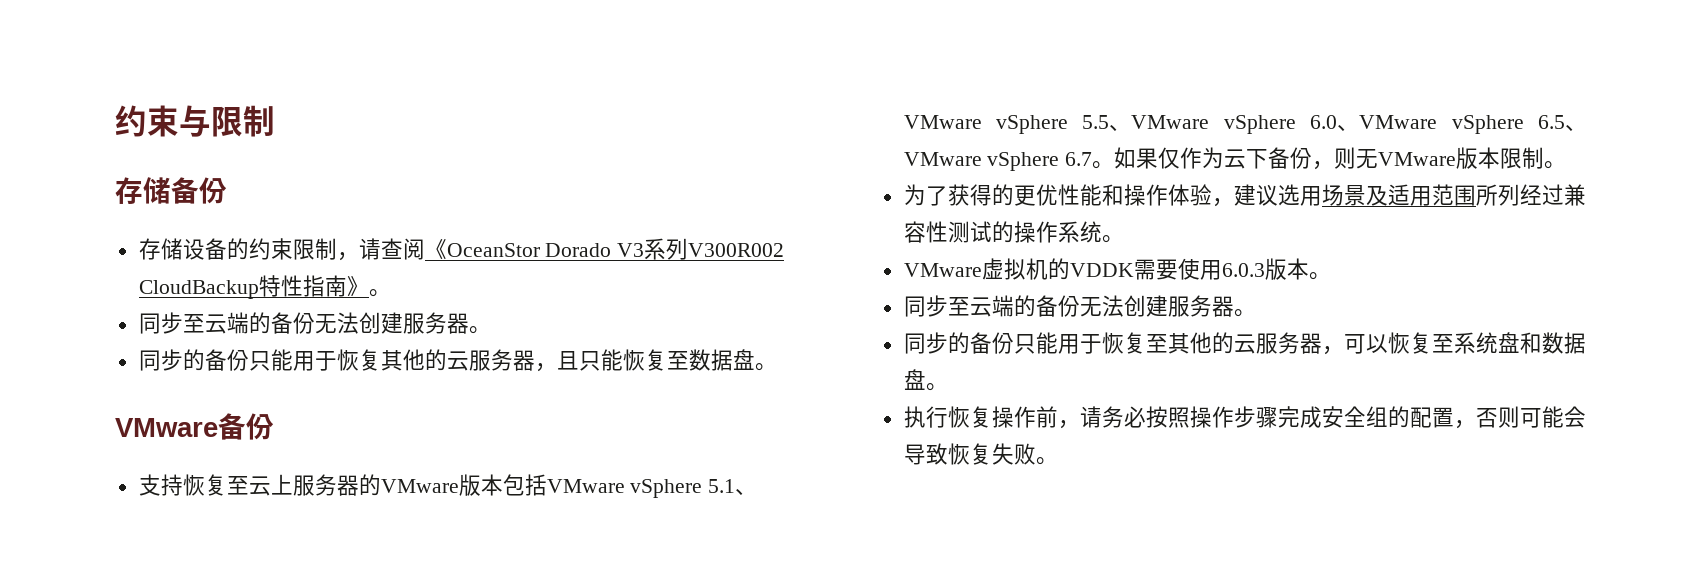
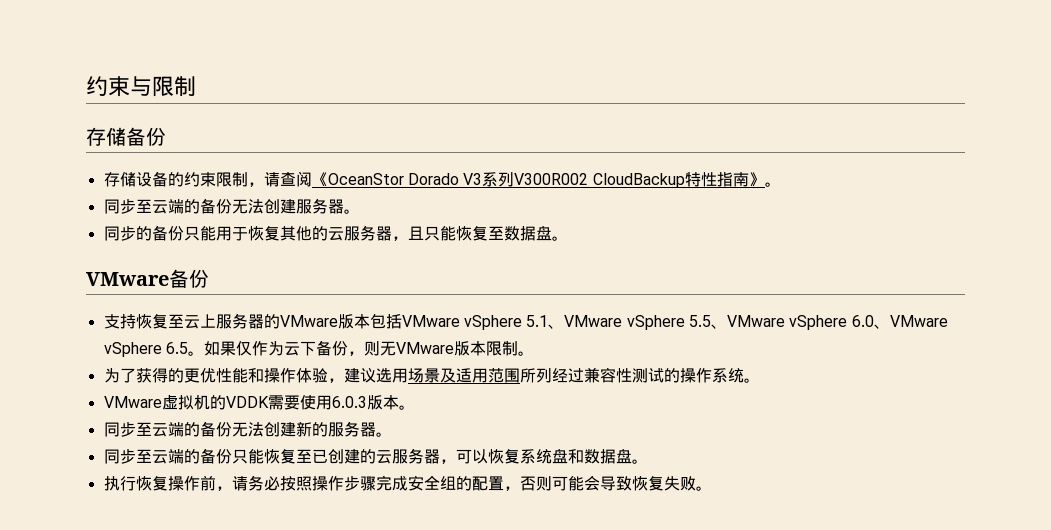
- 支持恢复至云上服务器的VMware版本包括VMware vSphere 5.1、VMware vSphere 5.5、VMware vSphere 6.0、VMware vSphere 6.5、VMware vSphere 6.7。
+ 支持恢复至云上服务器的VMware版本包括VMware vSphere 5.1、VMware vSphere 5.5、VMware vSphere 6.0、VMware vSphere 6.5。
  VMware虚拟机的VDDK需要使用6.0.3版本。
- 同步至云端的备份无法创建服务器。
- 同步的备份只能用于恢复至其他的云服务器，可以恢复至系统盘和数据盘。
+ 同步至云端的备份无法创建新的服务器。
+ 同步至云端的备份只能恢复至已创建的云服务器，可以恢复系统盘和数据盘。

